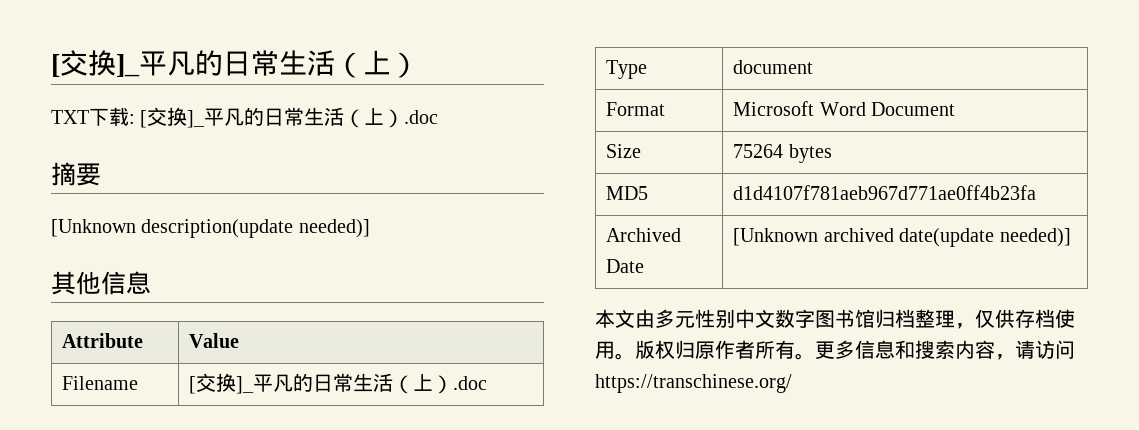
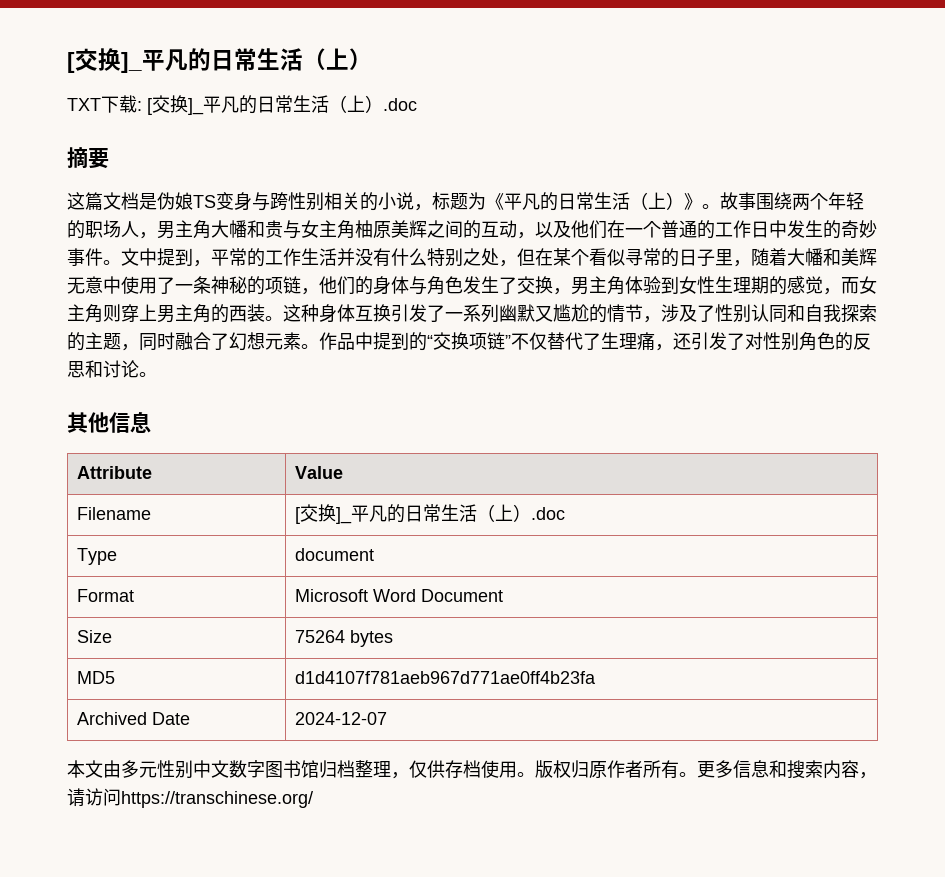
- [Unknown description(update needed)]
+ 这篇文档是伪娘TS变身与跨性别相关的小说，标题为《平凡的日常生活（上）》。故事围绕两个年轻的职场人，男主角大幡和贵与女主角柚原美辉之间的互动，以及他们在一个普通的工作日中发生的奇妙事件。文中提到，平常的工作生活并没有什么特别之处，但在某个看似寻常的日子里，随着大幡和美辉无意中使用了一条神秘的项链，他们的身体与角色发生了交换，男主角体验到女性生理期的感觉，而女主角则穿上男主角的西装。这种身体互换引发了一系列幽默又尴尬的情节，涉及了性别认同和自我探索的主题，同时融合了幻想元素。作品中提到的“交换项链”不仅替代了生理痛，还引发了对性别角色的反思和讨论。
- Archived Date | [Unknown archived date(update needed)]
+ Archived Date | 2024-12-07

